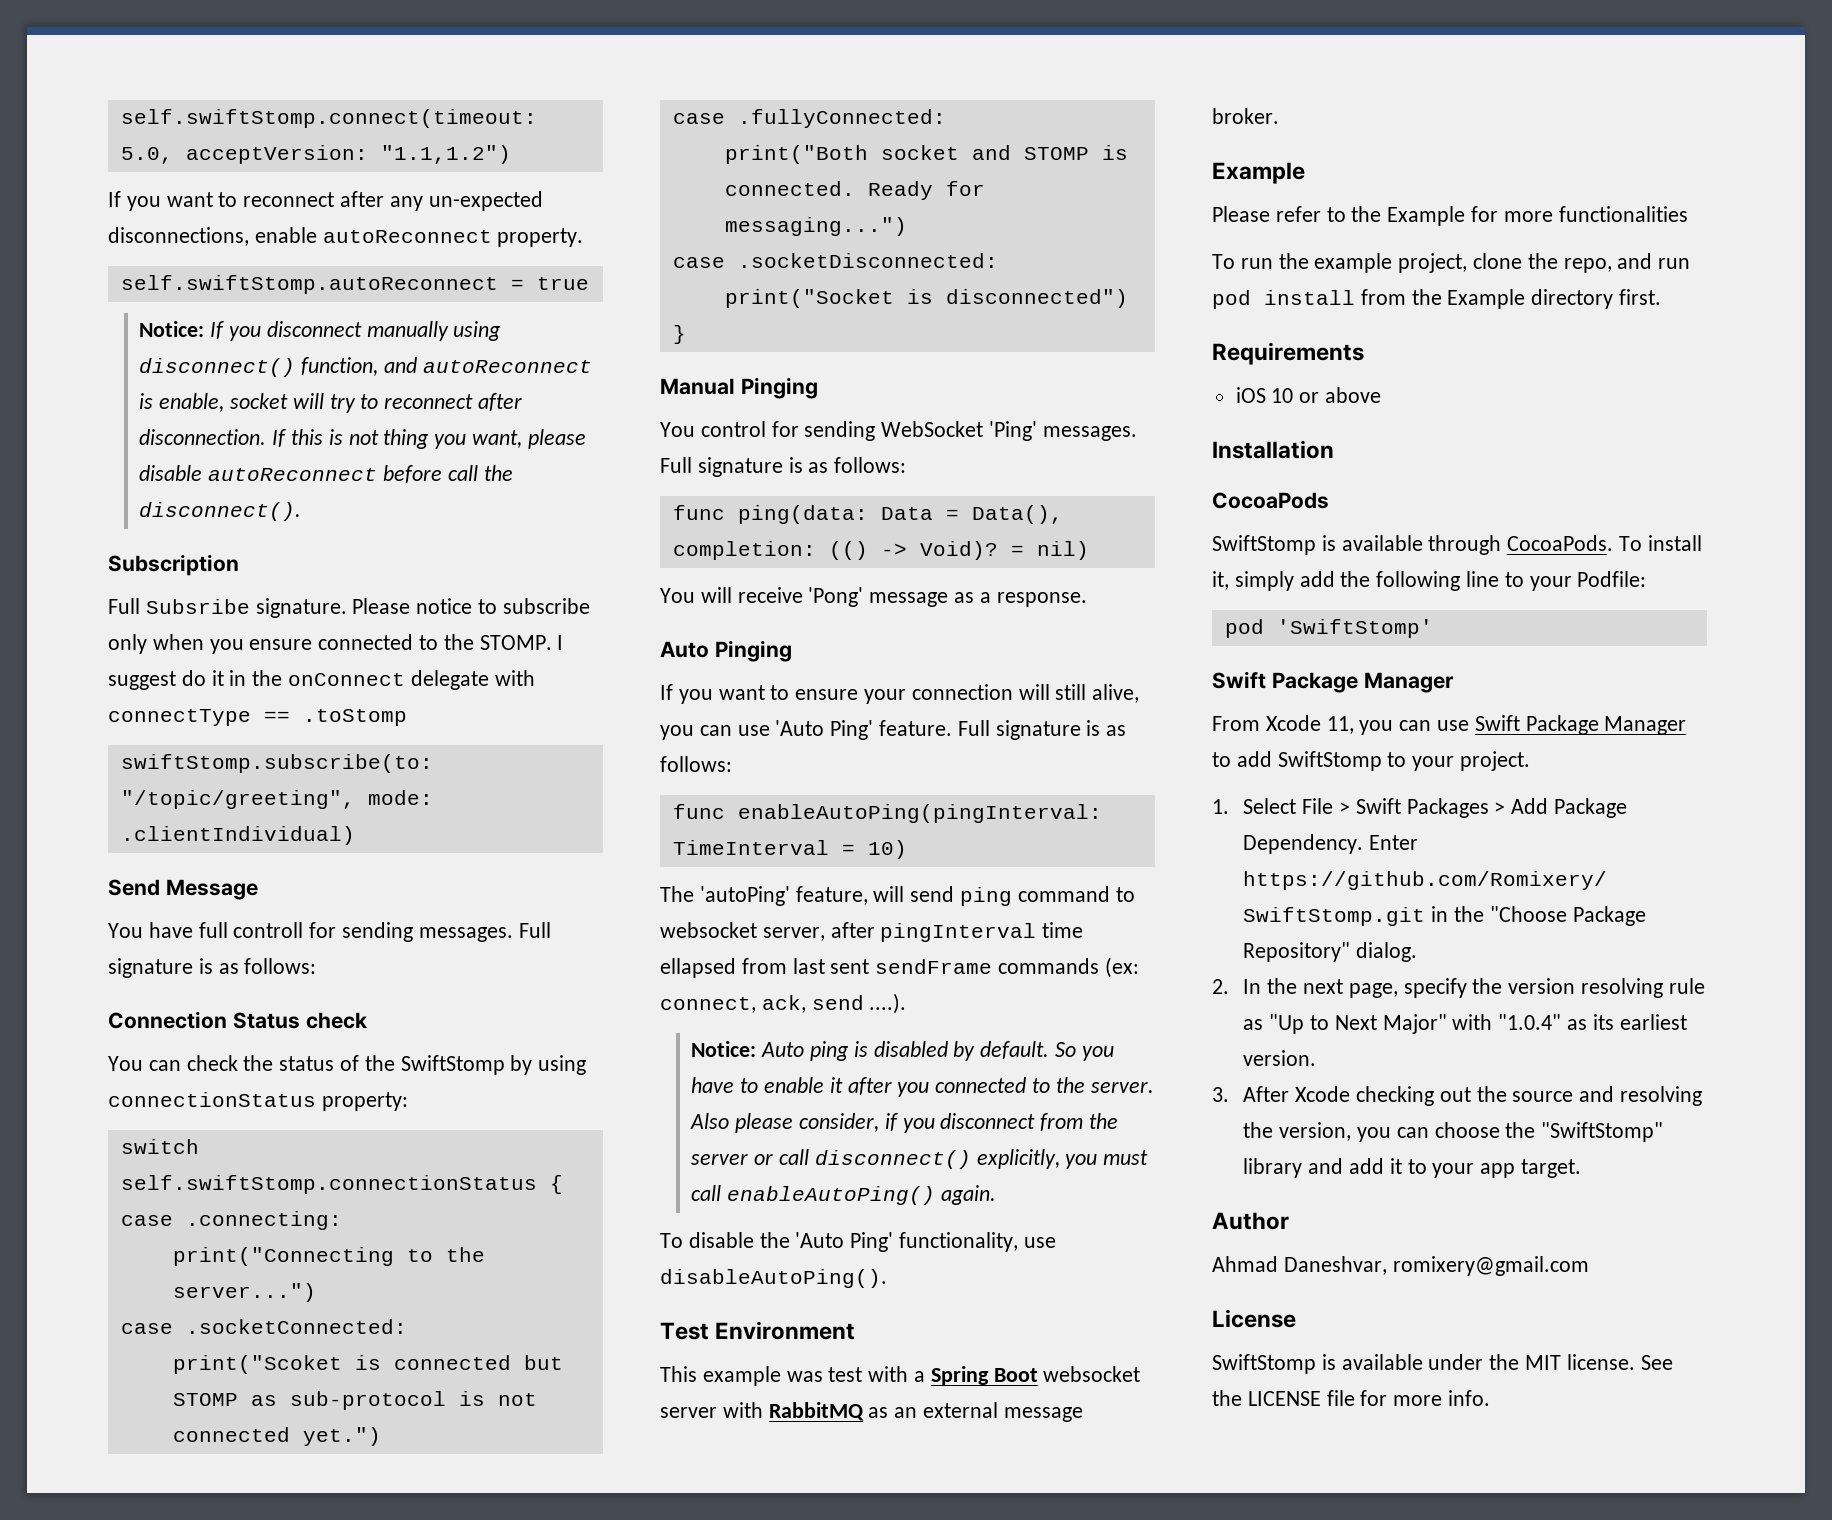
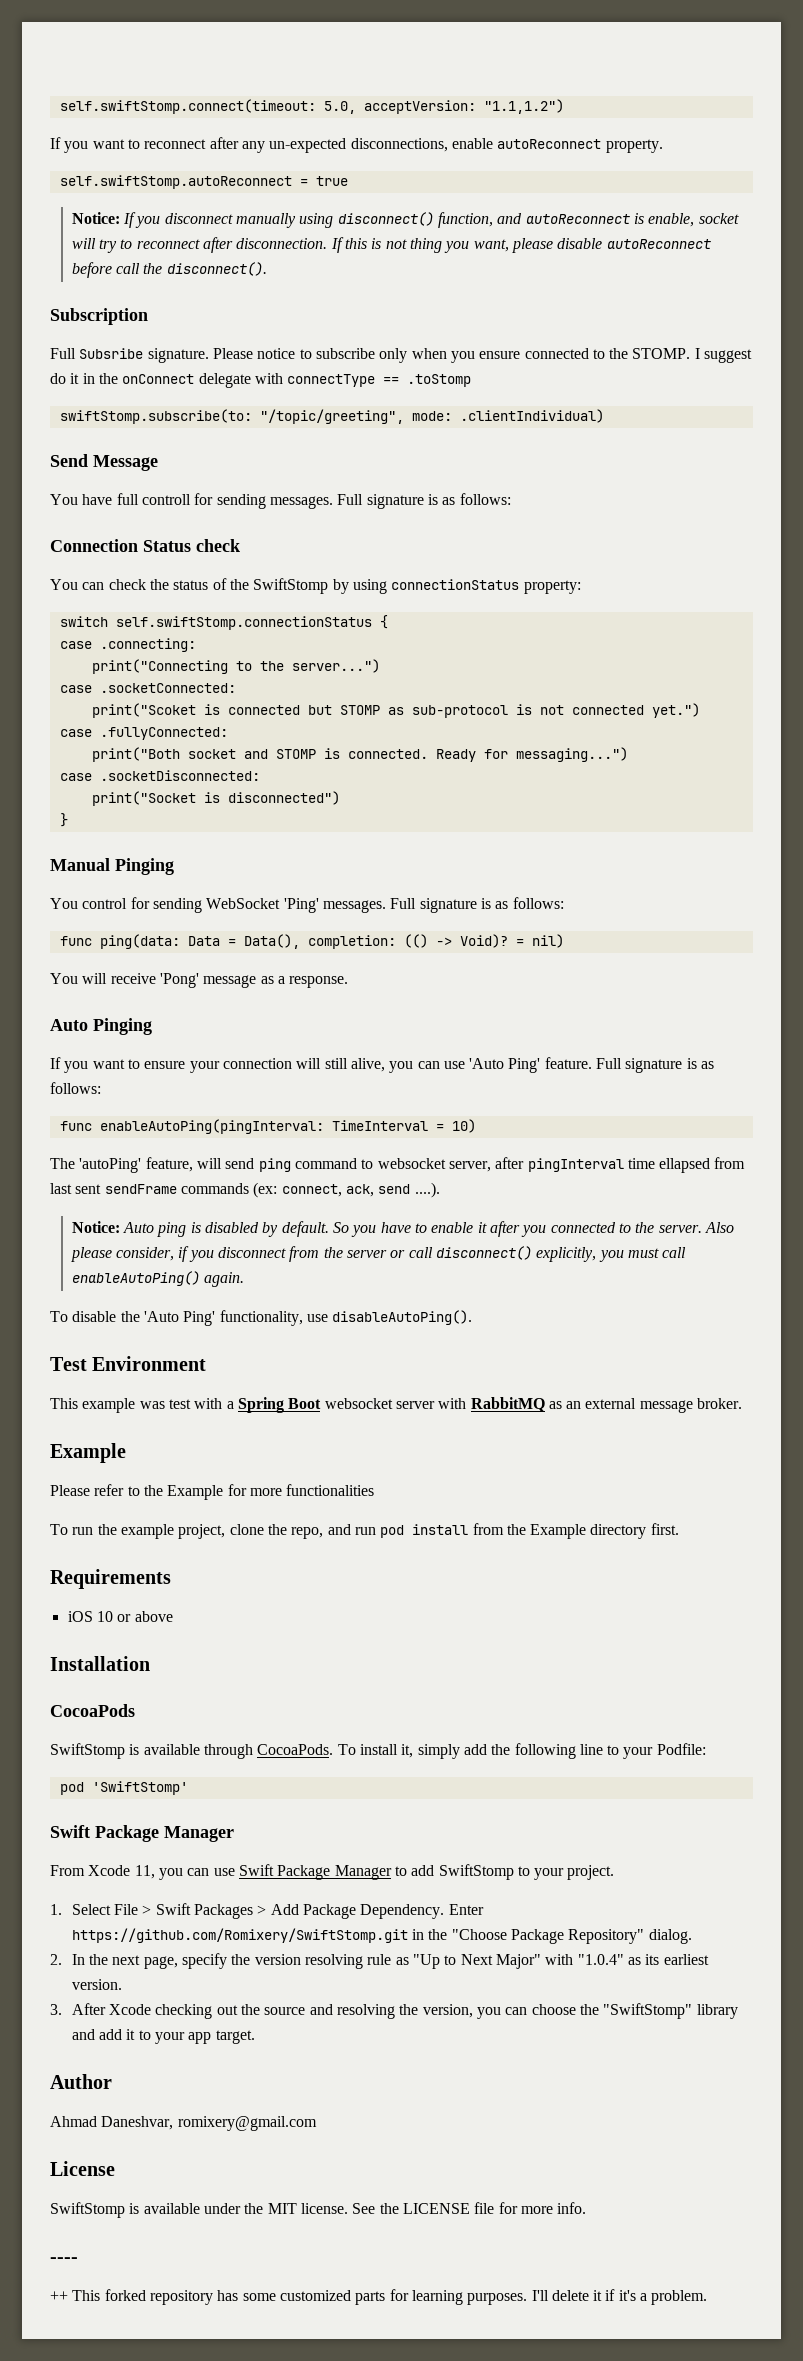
+ ----
+ ++ This forked repository has some customized parts for learning purposes. I'll delete it if it's a problem.

